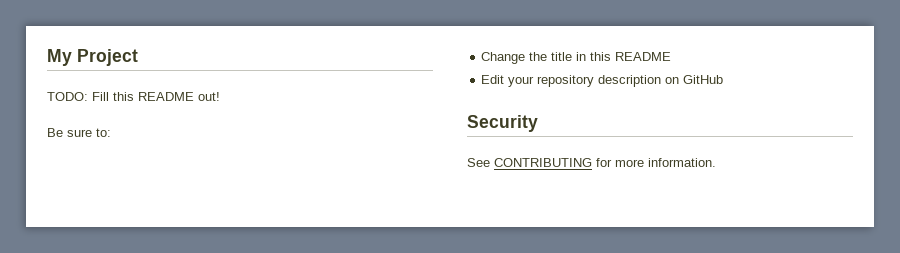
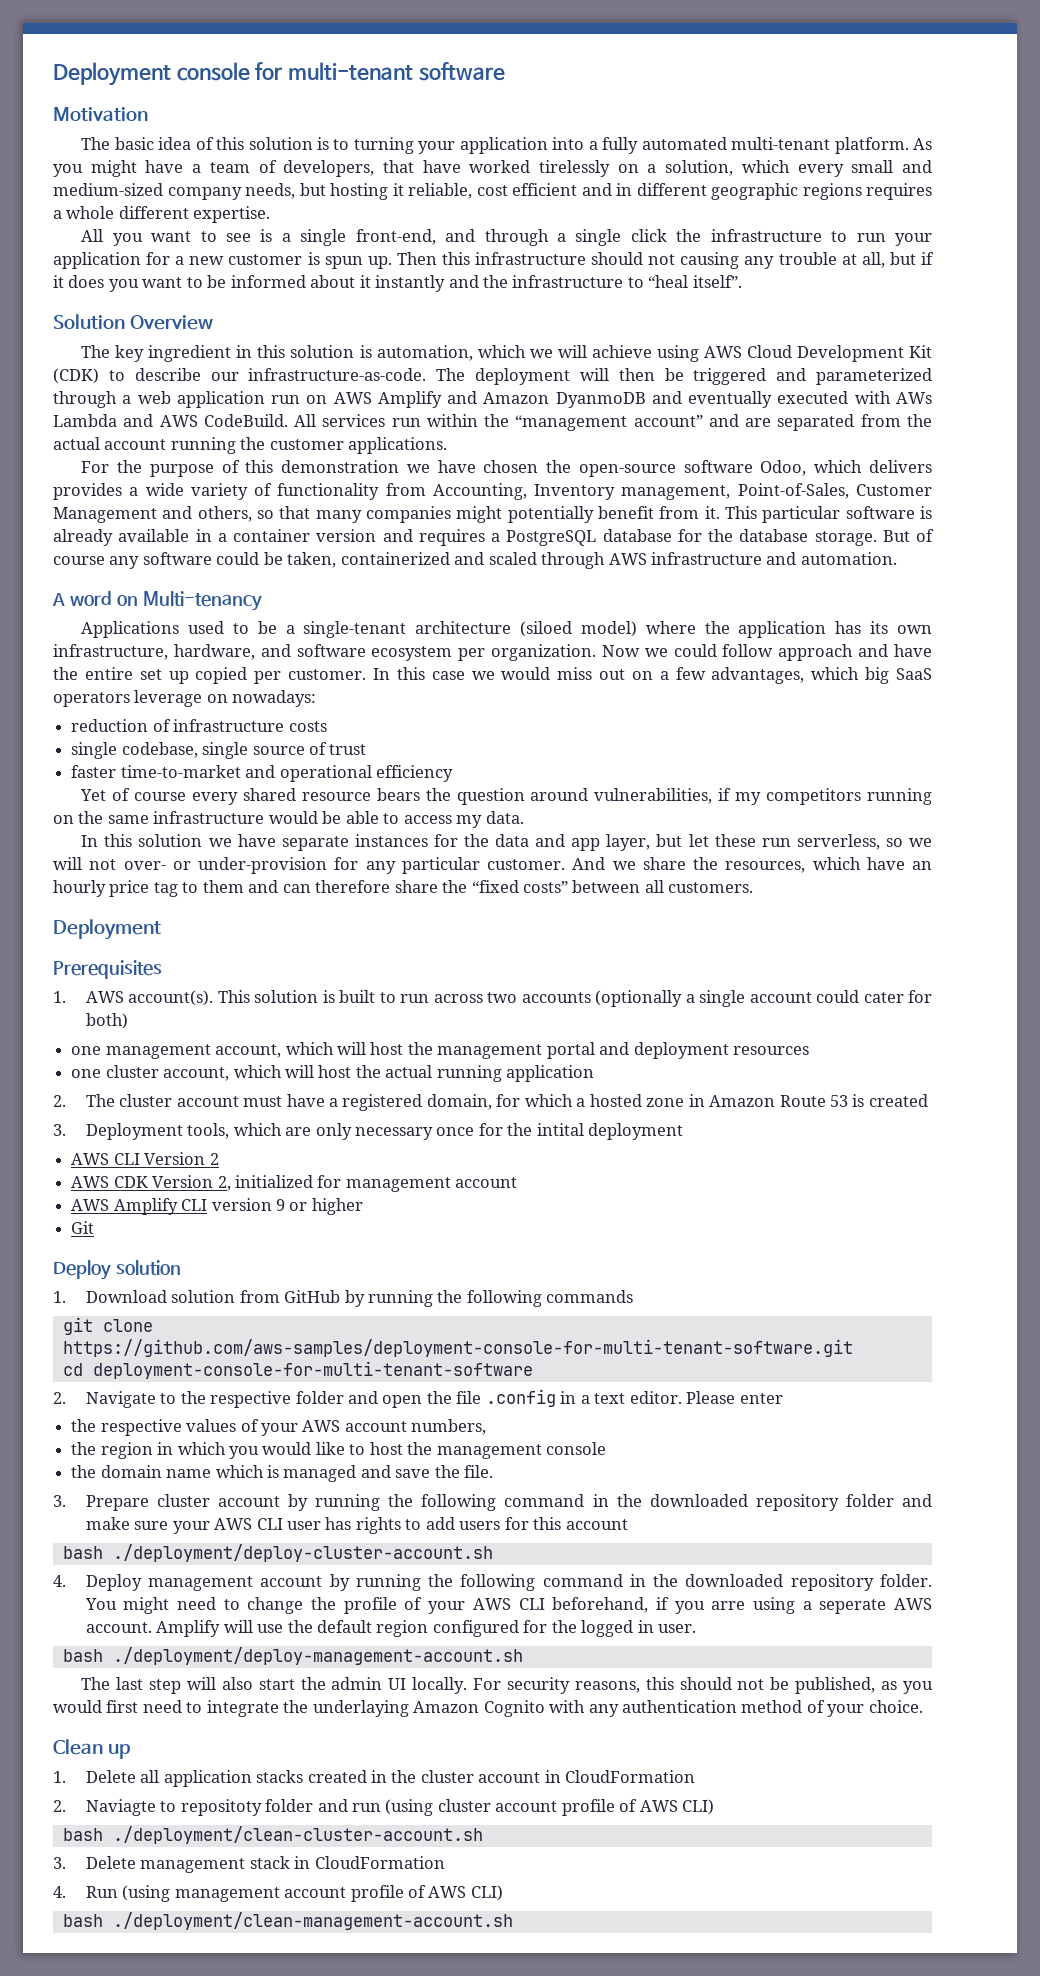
- My Project
- TODO: Fill this README out!
- Be sure to:
- Change the title in this README
- Edit your repository description on GitHub
- Security
- See CONTRIBUTING for more information.
+ Deployment console for multi-tenant software
+ Motivation
+ The basic idea of this solution is to turning your application into a fully automated multi-tenant platform. As you might have a team of developers, that have worked tirelessly on a solution, which every small and medium-sized company needs, but hosting it reliable, cost efficient and in different geographic regions requires a whole different expertise.
+ All you want to see is a single front-end, and through a single click the infrastructure to run your application for a new customer is spun up. Then this infrastructure should not causing any trouble at all, but if it does you want to be informed about it instantly and the infrastructure to “heal itself”.
+ Solution Overview
+ The key ingredient in this solution is automation, which we will achieve using AWS Cloud Development Kit (CDK) to describe our infrastructure-as-code. The deployment will then be triggered and parameterized through a web application run on AWS Amplify and Amazon DyanmoDB and eventually executed with AWs Lambda and AWS CodeBuild. All services run within the “management account” and are separated from the actual account running the customer applications.
+ For the purpose of this demonstration we have chosen the open-source software Odoo, which delivers provides a wide variety of functionality from Accounting, Inventory management, Point-of-Sales, Customer Management and others, so that many companies might potentially benefit from it. This particular software is already available in a container version and requires a PostgreSQL database for the database storage. But of course any software could be taken, containerized and scaled through AWS infrastructure and automation.
+ A word on Multi-tenancy
+ Applications used to be a single-tenant architecture (siloed model) where the application has its own infrastructure, hardware, and software ecosystem per organization. Now we could follow approach and have the entire set up copied per customer. In this case we would miss out on a few advantages, which big SaaS operators leverage on nowadays:
+ reduction of infrastructure costs
+ single codebase, single source of trust
+ faster time-to-market and operational efficiency
+ Yet of course every shared resource bears the question around vulnerabilities, if my competitors running on the same infrastructure would be able to access my data.
+ In this solution we have separate instances for the data and app layer, but let these run serverless, so we will not over- or under-provision for any particular customer. And we share the resources, which have an hourly price tag to them and can therefore share the “fixed costs” between all customers.
+ Deployment
+ Prerequisites
+ 1. AWS account(s). This solution is built to run across two accounts (optionally a single account could cater for both)
+ one management account, which will host the management portal and deployment resources
+ one cluster account, which will host the actual running application
+ 2. The cluster account must have a registered domain, for which a hosted zone in Amazon Route 53 is created
+ 3. Deployment tools, which are only necessary once for the intital deployment
+ AWS CLI Version 2
+ AWS CDK Version 2, initialized for management account
+ AWS Amplify CLI version 9 or higher
+ Git
+ Deploy solution
+ 1. Download solution from GitHub by running the following commands
+ git clone https://github.com/aws-samples/deployment-console-for-multi-tenant-software.git
+ cd deployment-console-for-multi-tenant-software
+ 2. Navigate to the respective folder and open the file .config in a text editor. Please enter
+ the respective values of your AWS account numbers,
+ the region in which you would like to host the management console
+ the domain name which is managed and save the file.
+ 3. Prepare cluster account by running the following command in the downloaded repository folder and make sure your AWS CLI user has rights to add users for this account
+ bash ./deployment/deploy-cluster-account.sh
+ 4. Deploy management account by running the following command in the downloaded repository folder. You might need to change the profile of your AWS CLI beforehand, if you arre using a seperate AWS account. Amplify will use the default region configured for the logged in user.
+ bash ./deployment/deploy-management-account.sh
+ The last step will also start the admin UI locally. For security reasons, this should not be published, as you would first need to integrate the underlaying Amazon Cognito with any authentication method of your choice.
+ Clean up
+ 1. Delete all application stacks created in the cluster account in CloudFormation
+ 2. Naviagte to repositoty folder and run (using cluster account profile of AWS CLI)
+ bash ./deployment/clean-cluster-account.sh
+ 3. Delete management stack in CloudFormation
+ 4. Run (using management account profile of AWS CLI)
+ bash ./deployment/clean-management-account.sh

